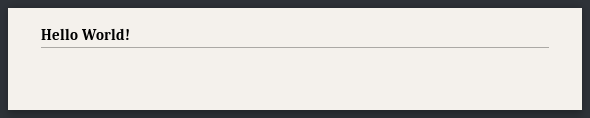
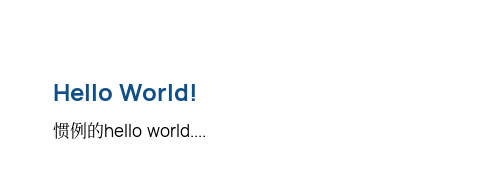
+ 惯例的hello world....

